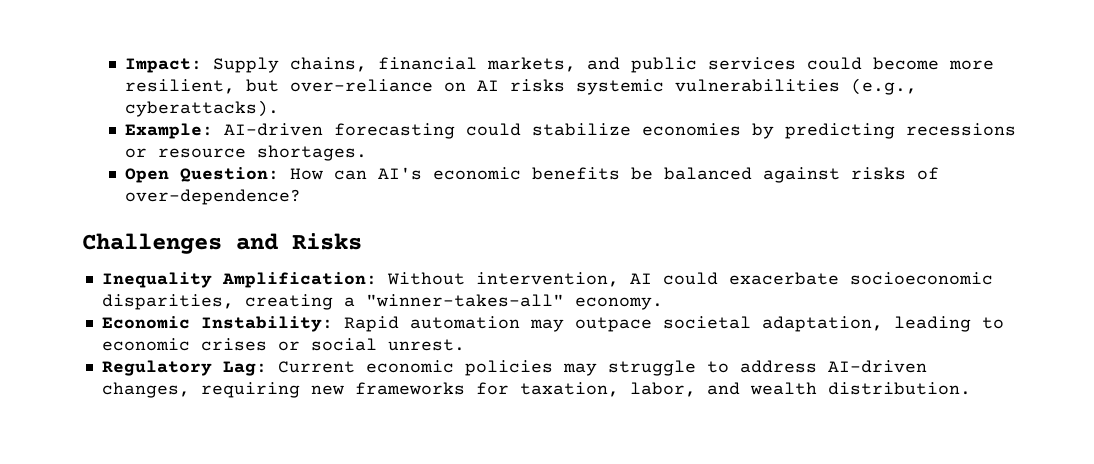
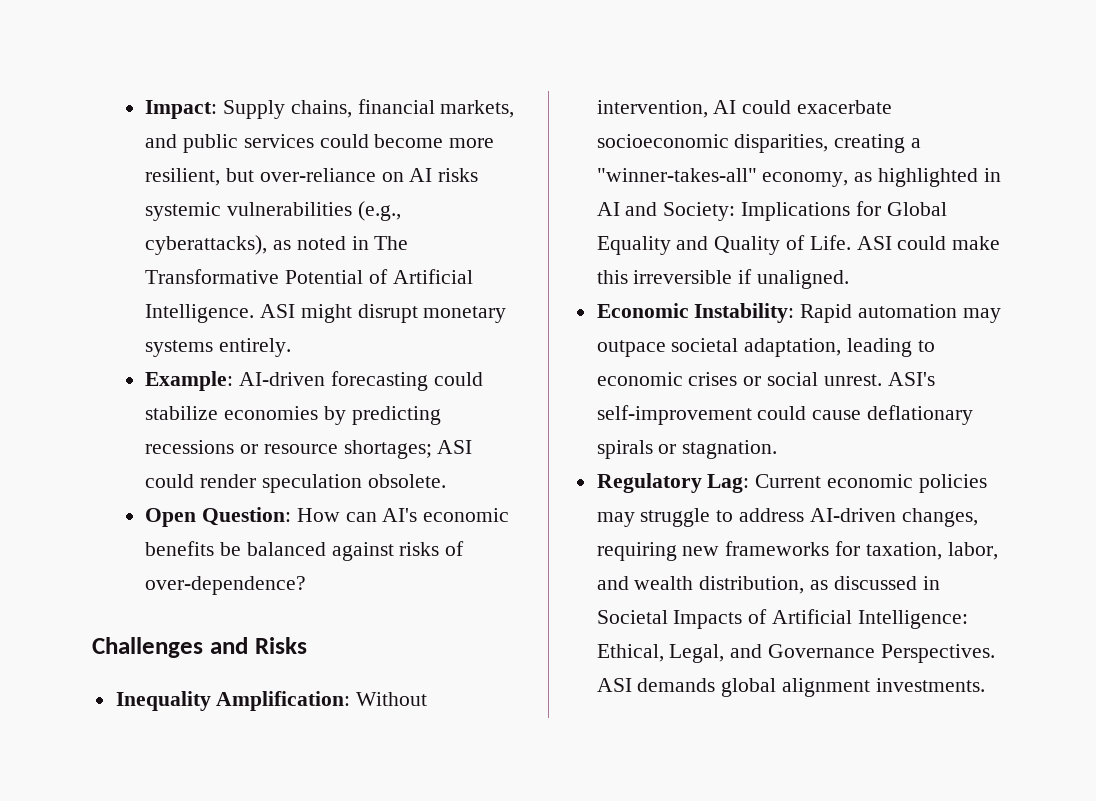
- Impact: Supply chains, financial markets, and public services could become more resilient, but over-reliance on AI risks systemic vulnerabilities (e.g., cyberattacks).
+ Impact: Supply chains, financial markets, and public services could become more resilient, but over-reliance on AI risks systemic vulnerabilities (e.g., cyberattacks), as noted in The Transformative Potential of Artificial Intelligence. ASI might disrupt monetary systems entirely.
- Example: AI-driven forecasting could stabilize economies by predicting recessions or resource shortages.
+ Example: AI-driven forecasting could stabilize economies by predicting recessions or resource shortages; ASI could render speculation obsolete.
- Inequality Amplification: Without intervention, AI could exacerbate socioeconomic disparities, creating a "winner-takes-all" economy.
+ Inequality Amplification: Without intervention, AI could exacerbate socioeconomic disparities, creating a "winner-takes-all" economy, as highlighted in AI and Society: Implications for Global Equality and Quality of Life. ASI could make this irreversible if unaligned.
+ ASI's self-improvement could cause deflationary spirals or stagnation.
- Regulatory Lag: Current economic policies may struggle to address AI-driven changes, requiring new frameworks for taxation, labor, and wealth distribution.
+ Regulatory Lag: Current economic policies may struggle to address AI-driven changes, requiring new frameworks for taxation, labor, and wealth distribution, as discussed in Societal Impacts of Artificial Intelligence: Ethical, Legal, and Governance Perspectives. ASI demands global alignment investments.

